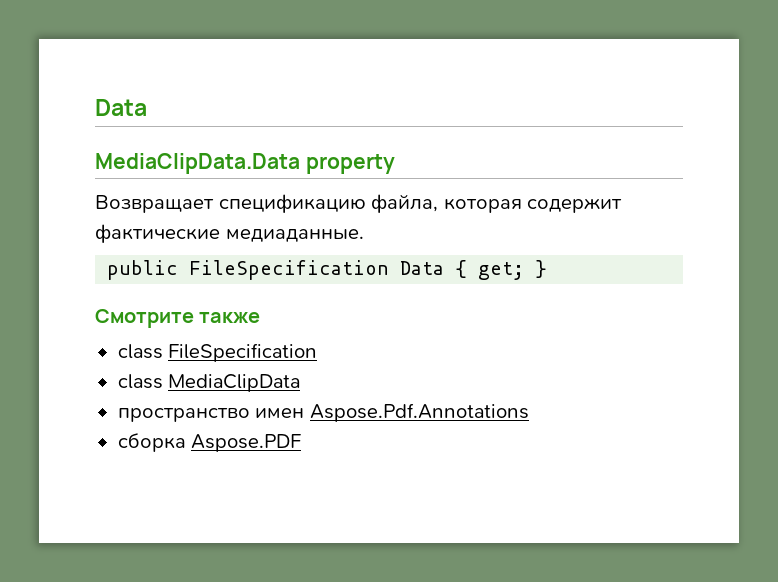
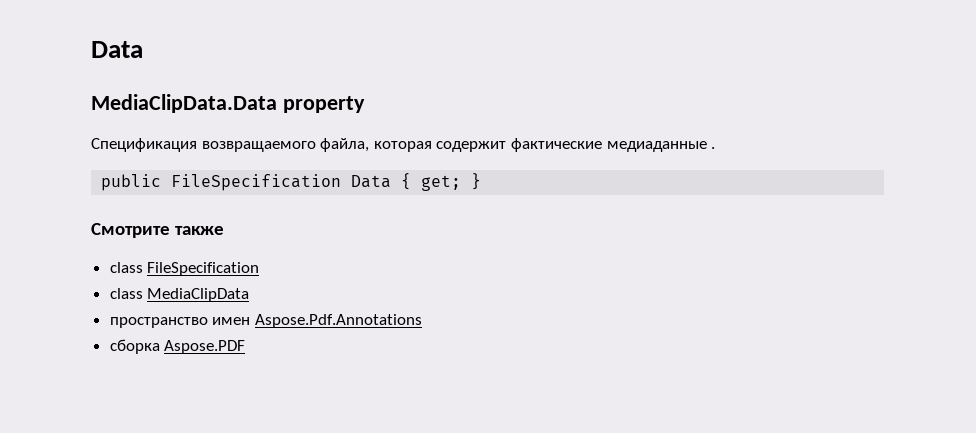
- Возвращает спецификацию файла, которая содержит фактические медиаданные.
+ Спецификация возвращаемого файла, которая содержит фактические медиаданные .

